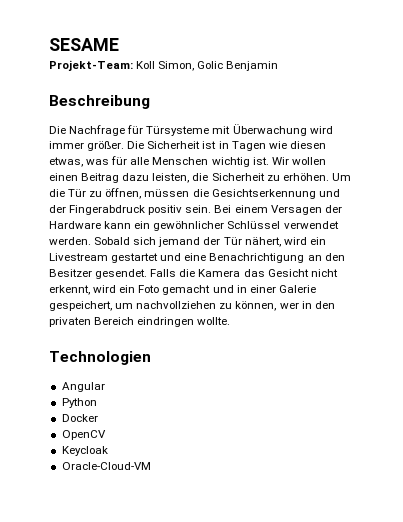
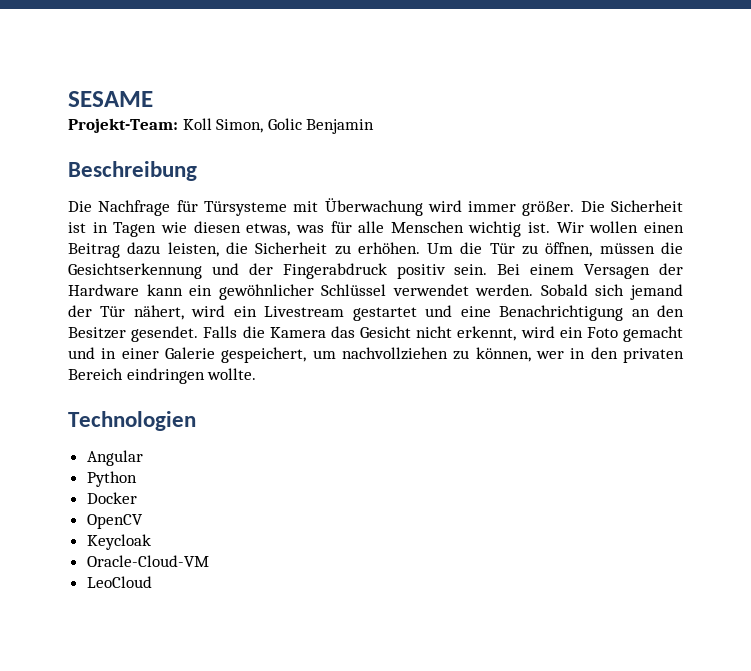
+ LeoCloud

